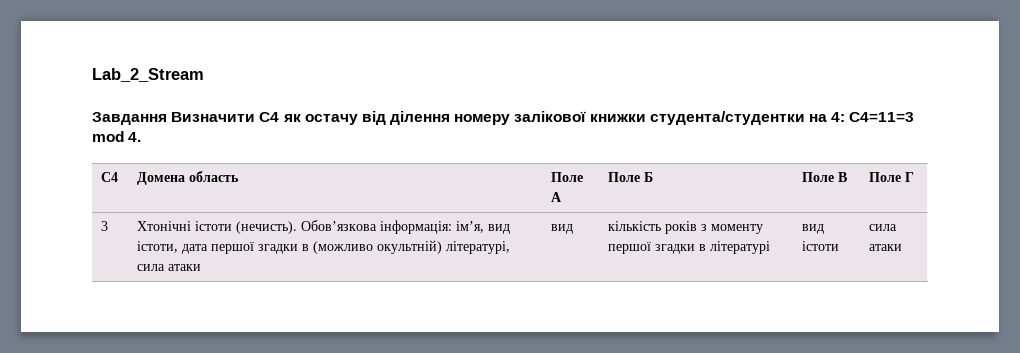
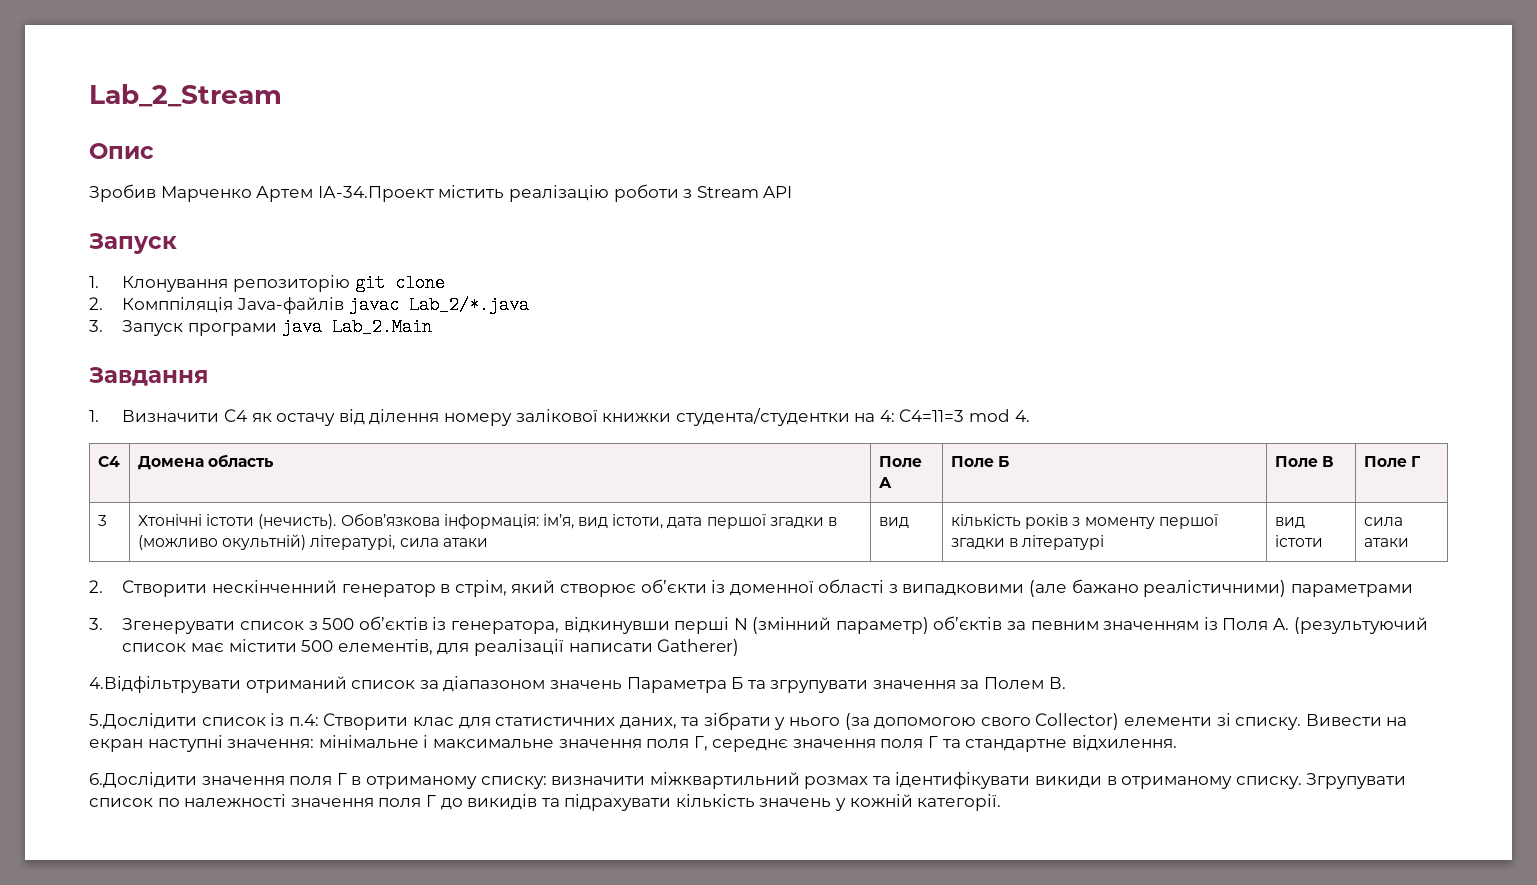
+ Опис
+ Зробив Марченко Артем ІА-34.Проект містить реалізацію роботи з Stream API
+ Запуск
+ 1. Клонування репозиторію git clone
+ 2. Комппіляція Java-файлів javac Lab_2/*.java
+ 3. Запуск програми java Lab_2.Main
- Завдання Визначити C4 як остачу від ділення номеру залікової книжки студента/студентки на 4: C4=11=3 mod 4.
+ Завдання
+ 1. Визначити C4 як остачу від ділення номеру залікової книжки студента/студентки на 4: C4=11=3 mod 4.
+ 2. Створити нескінченний генератор в стрім, який створює об’єкти із доменної області з випадковими (але бажано реалістичними) параметрами
+ 3. Згенерувати список з 500 об’єктів із генератора, відкинувши перші N (змінний параметр) об’єктів за певним значенням із Поля A. (результуючий список має містити 500 елементів, для реалізації написати Gatherer)
+ 4.Відфільтрувати отриманий список за діапазоном значень Параметра Б та згрупувати значення за Полем В.
+ 5.Дослідити список із п.4: Створити клас для статистичних даних, та зібрати у нього (за допомогою свого Collector) елементи зі списку. Вивести на екран наступні значення: мінімальне і максимальне значення поля Г, середнє значення поля Г та стандартне відхилення.
+ 6.Дослідити значення поля Г в отриманому списку: визначити міжквартильний розмах та ідентифікувати викиди в отриманому списку. Згрупувати список по належності значення поля Г до викидів та підрахувати кількість значень у кожній категорії.

